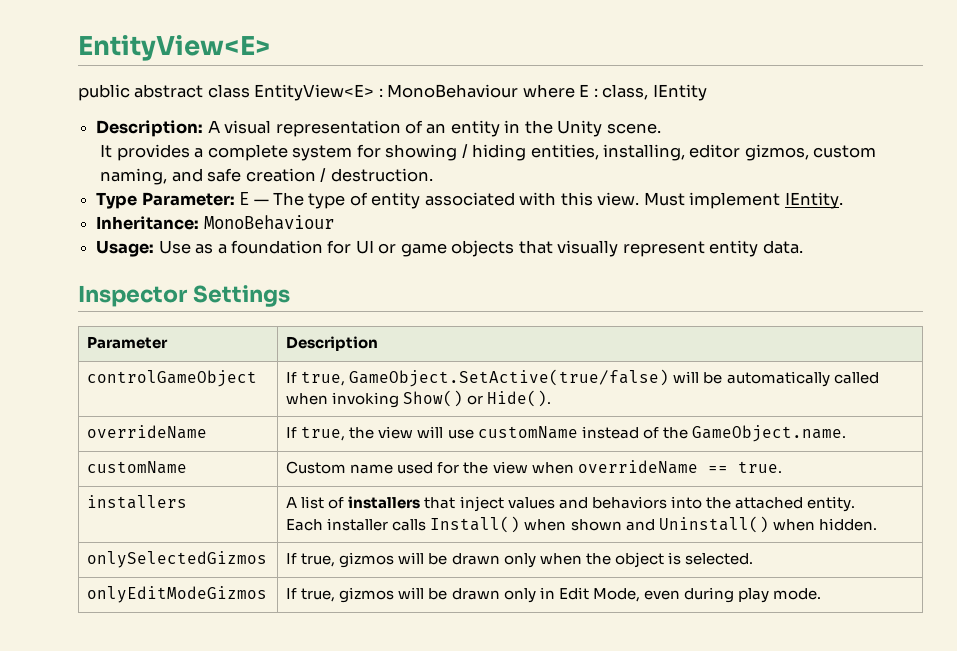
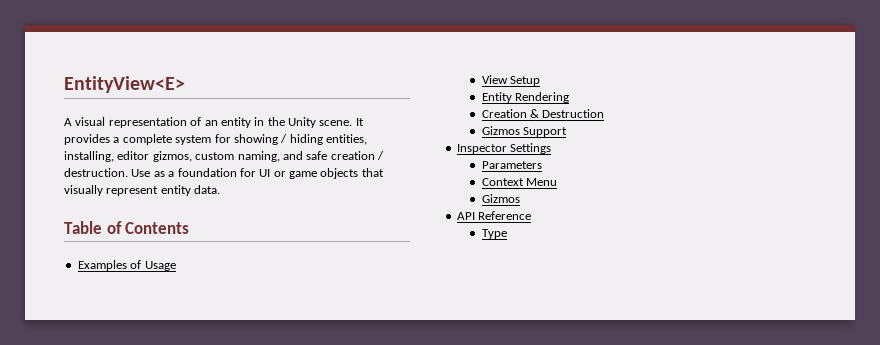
- public abstract class EntityView<E> : MonoBehaviour where E : class, IEntity
- Description: A visual representation of an entity in the Unity scene.
- It provides a complete system for showing / hiding entities, installing, editor gizmos, custom naming, and safe creation / destruction.
- Type Parameter: E — The type of entity associated with this view. Must implement IEntity.
- Inheritance: MonoBehaviour
- Usage: Use as a foundation for UI or game objects that visually represent entity data.
+ A visual representation of an entity in the Unity scene. It provides a complete system for showing / hiding entities, installing, editor gizmos, custom naming, and safe creation / destruction. Use as a foundation for UI or game objects that visually represent entity data.
+ Table of Contents
+ Examples of Usage
+ View Setup
+ Entity Rendering
+ Creation & Destruction
+ Gizmos Support
  Inspector Settings
- Parameter | Description
- controlGameObject | If true, GameObject.SetActive(true/false) will be automatically called when invoking Show() or Hide().
- overrideName | If true, the view will use customName instead of the GameObject.name.
- customName | Custom name used for the view when overrideName == true.
- installers | A list of installers that inject values and behaviors into the attached entity.
- Each installer calls Install() when shown and Uninstall() when hidden.
- onlySelectedGizmos | If true, gizmos will be drawn only when the object is selected.
- onlyEditModeGizmos | If true, gizmos will be drawn only in Edit Mode, even during play mode.
+ Parameters
+ Context Menu
+ Gizmos
+ API Reference
+ Type

